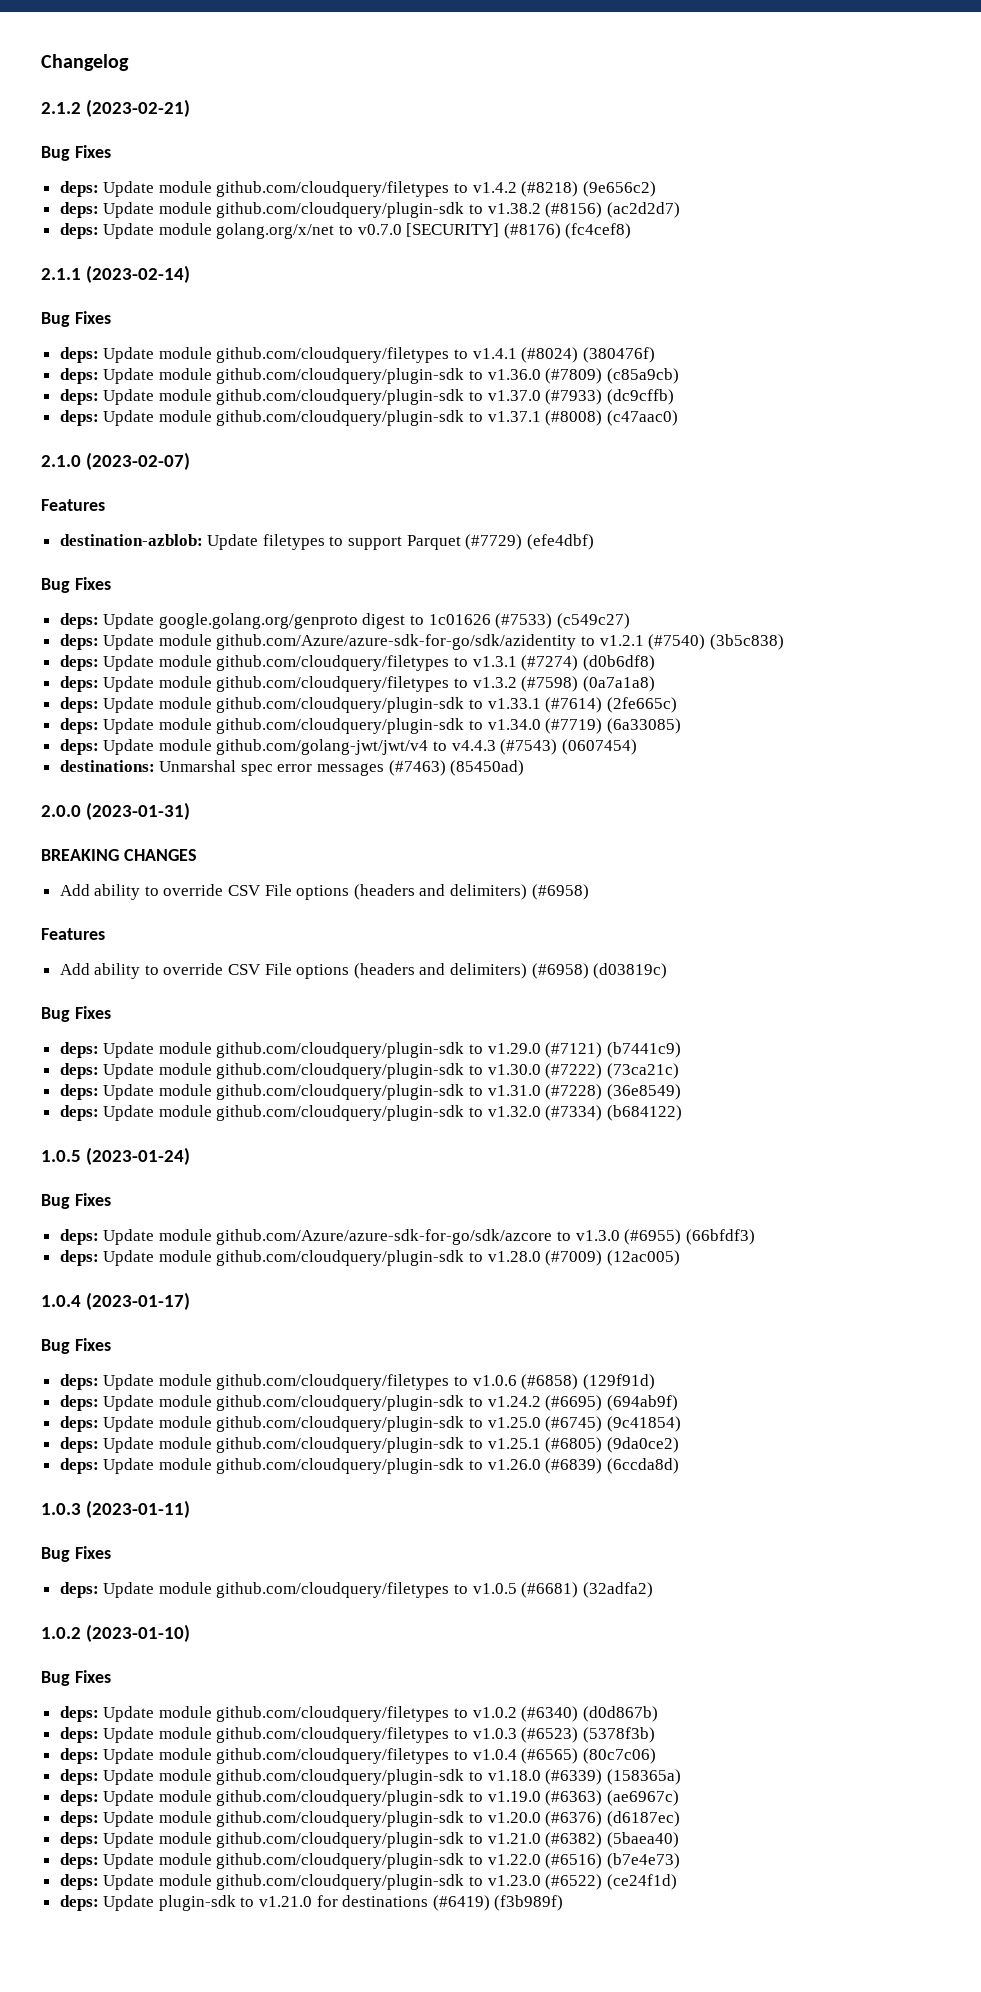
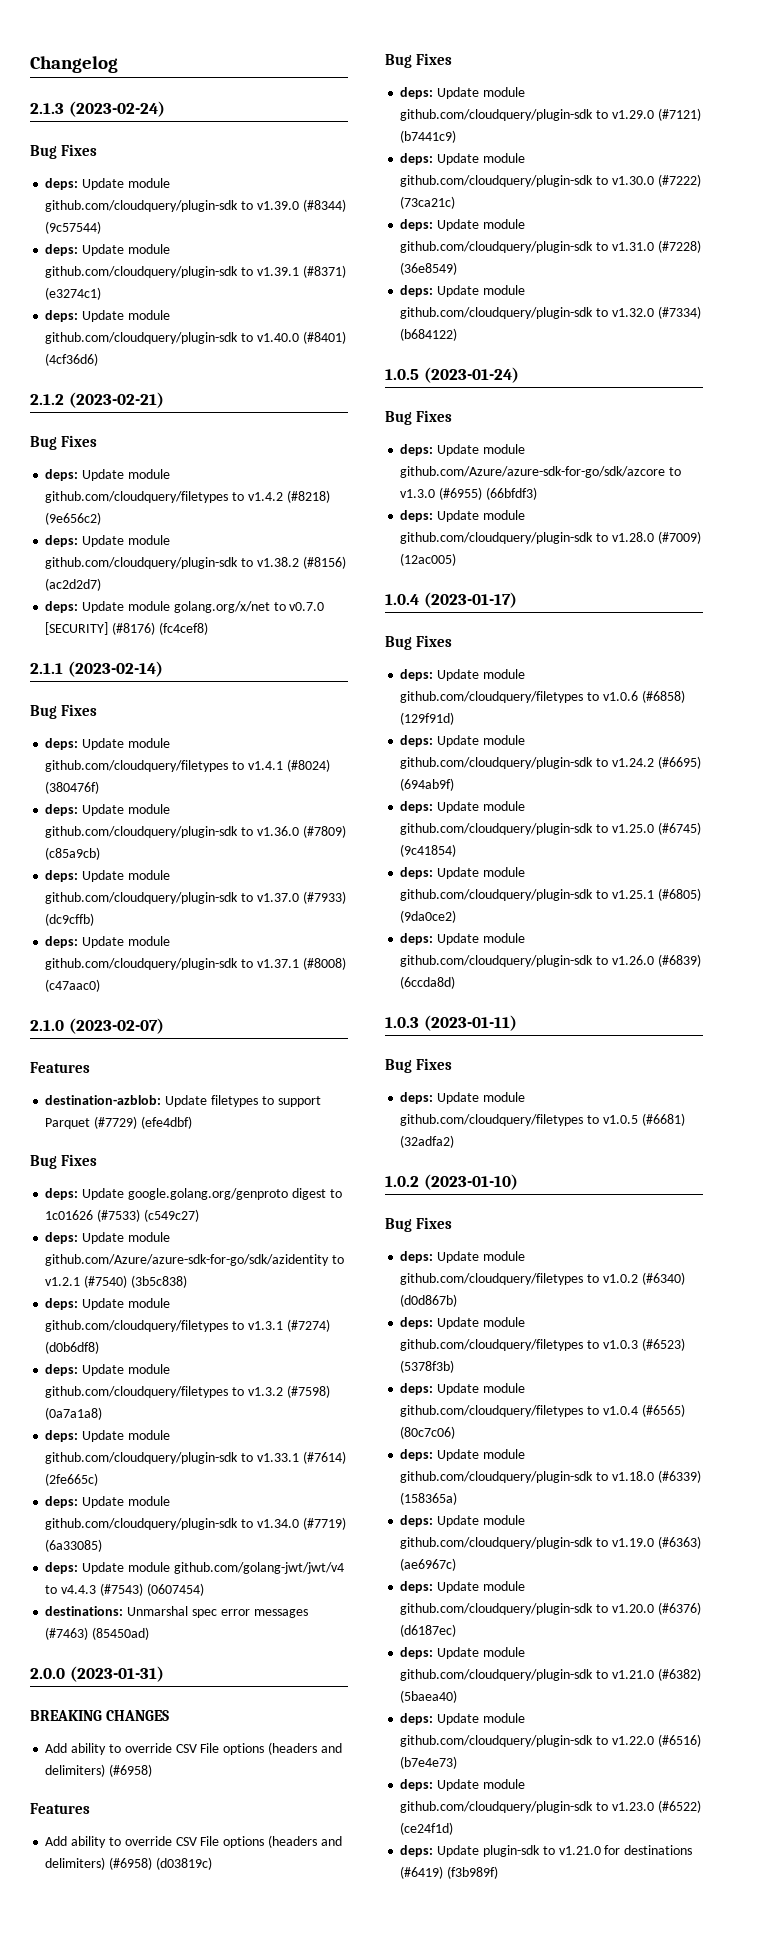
+ 2.1.3 (2023-02-24)
+ Bug Fixes
+ deps: Update module github.com/cloudquery/plugin-sdk to v1.39.0 (#8344) (9c57544)
+ deps: Update module github.com/cloudquery/plugin-sdk to v1.39.1 (#8371) (e3274c1)
+ deps: Update module github.com/cloudquery/plugin-sdk to v1.40.0 (#8401) (4cf36d6)

